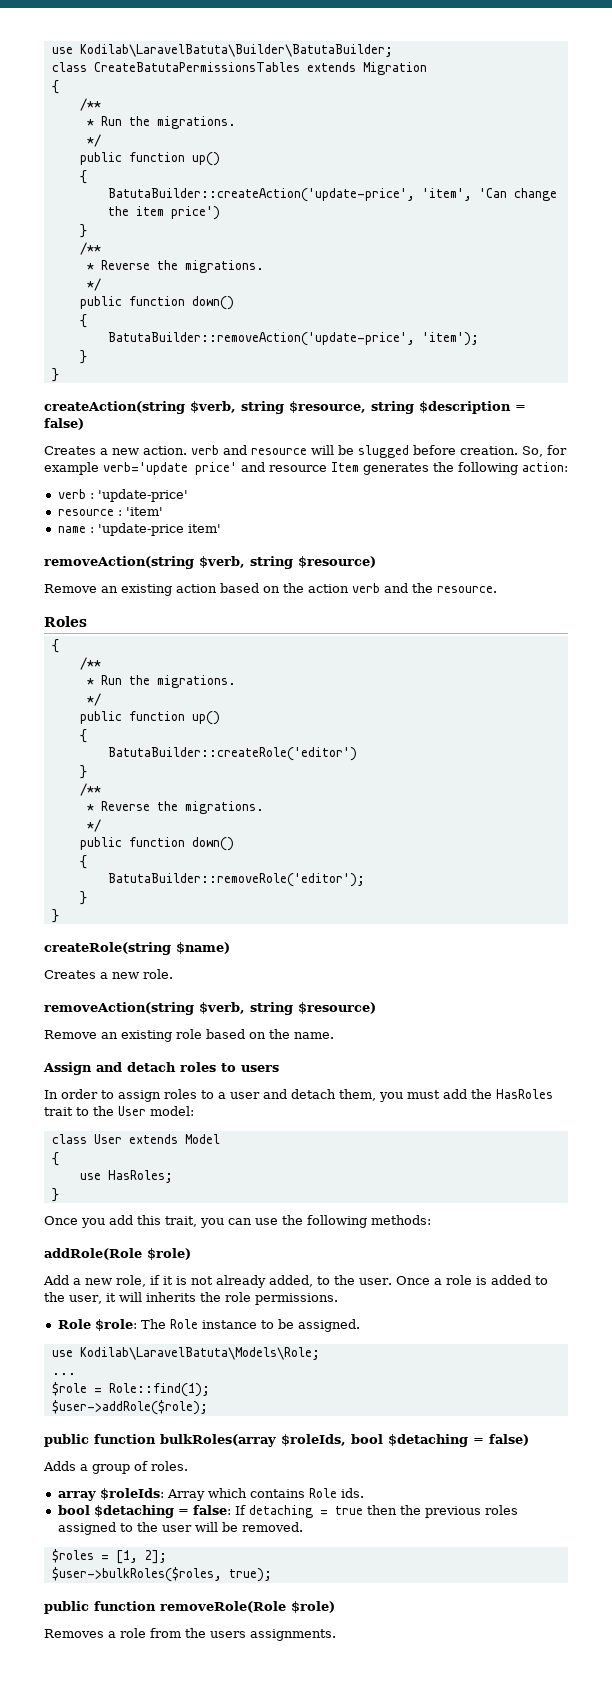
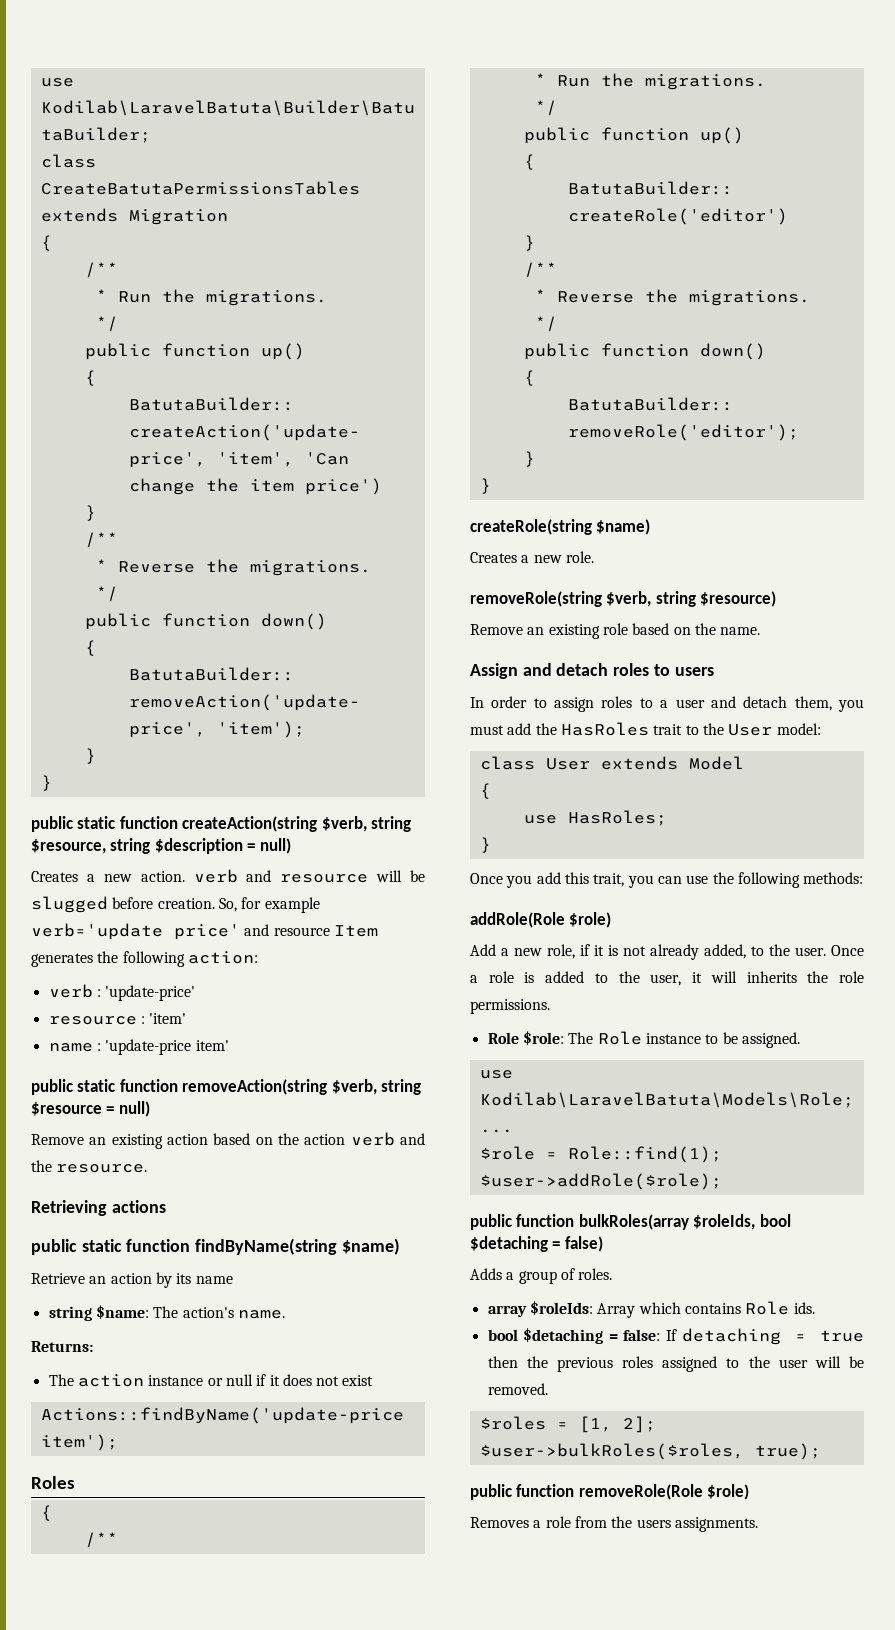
- createAction(string $verb, string $resource, string $description = false)
+ public static function createAction(string $verb, string $resource, string $description = null)
  name : 'update-price item'
- removeAction(string $verb, string $resource)
+ public static function removeAction(string $verb, string $resource = null)
+ Retrieving actions
+ public static function findByName(string $name)
+ Retrieve an action by its name
+ string $name: The action's name.
+ Returns:
+ The action instance or null if it does not exist
+ Actions::findByName('update-price item');
  Creates a new role.
- removeAction(string $verb, string $resource)
+ removeRole(string $verb, string $resource)

